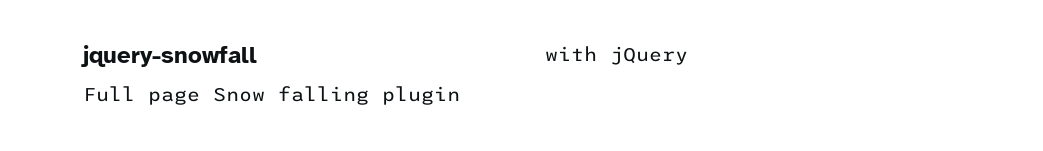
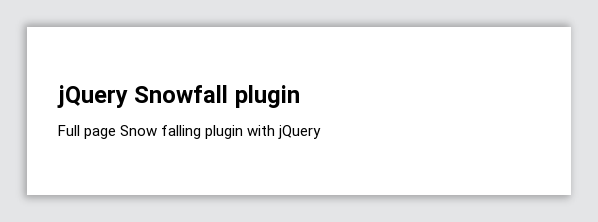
- jquery-snowfall
+ jQuery Snowfall plugin

